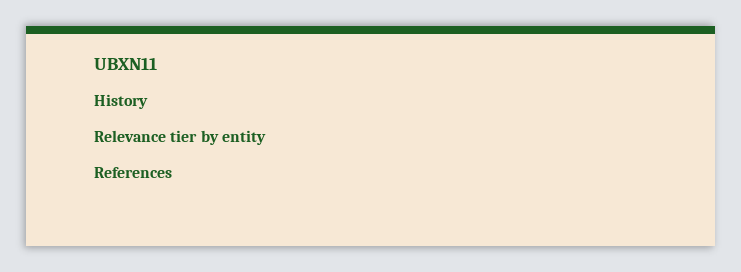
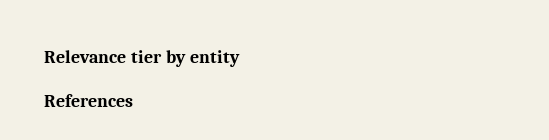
- UBXN11
- History

